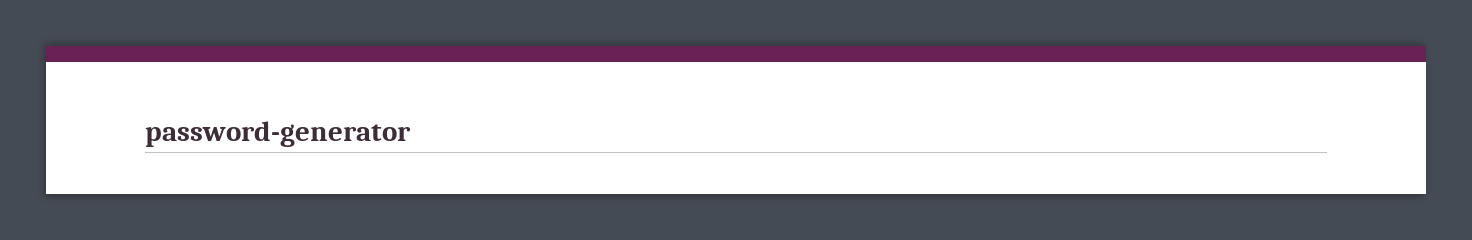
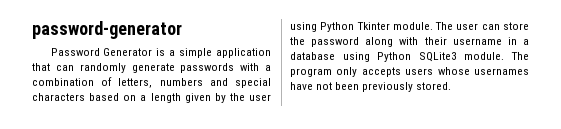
+ Password Generator is a simple application that can randomly generate passwords with a combination of letters, numbers and special characters based on a length given by the user using Python Tkinter module. The user can store the password along with their username in a database using Python SQLite3 module. The program only accepts users whose usernames have not been previously stored.

